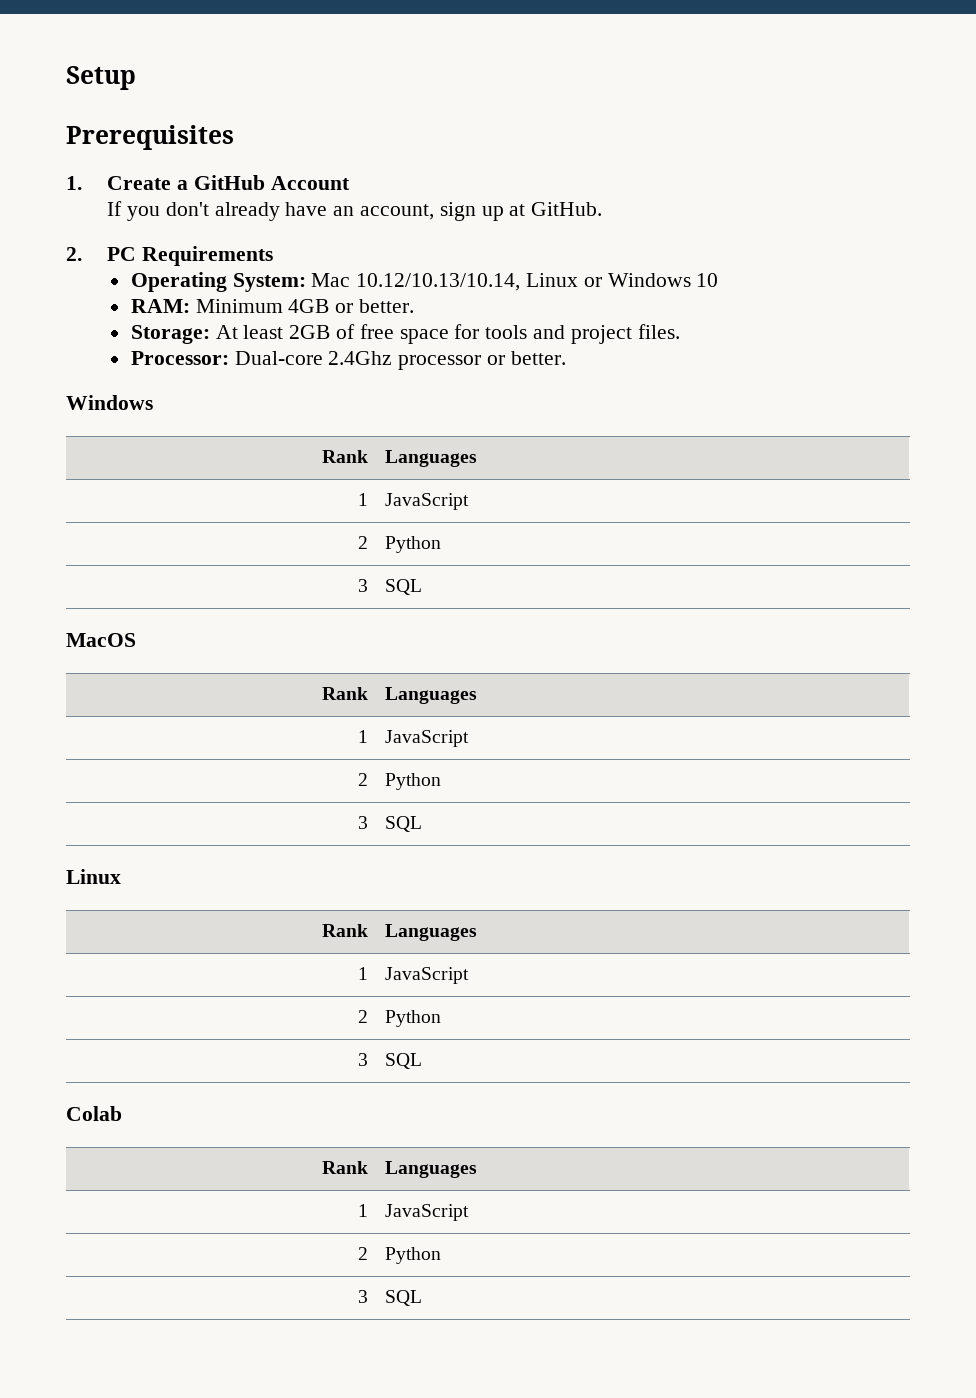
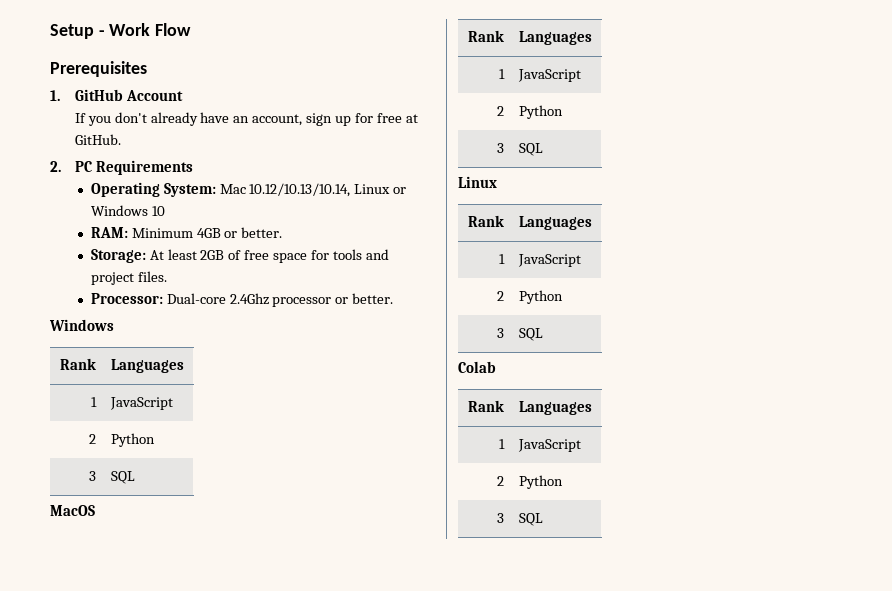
- Setup
+ Setup - Work Flow
- 1. Create a GitHub Account
+ 1. GitHub Account
- If you don't already have an account, sign up at GitHub.
+ If you don't already have an account, sign up for free at GitHub.

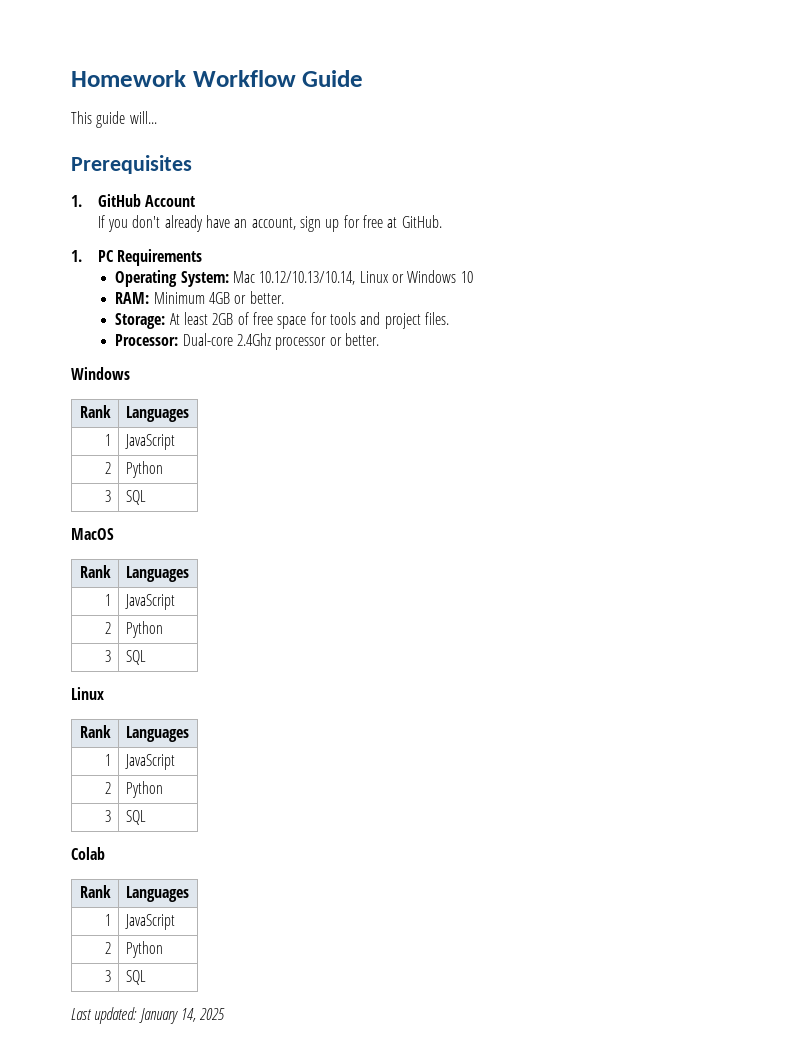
- Setup - Work Flow
+ Homework Workflow Guide
+ This guide will...
- 2. PC Requirements
+ 1. PC Requirements
+ Last updated: January 14, 2025

